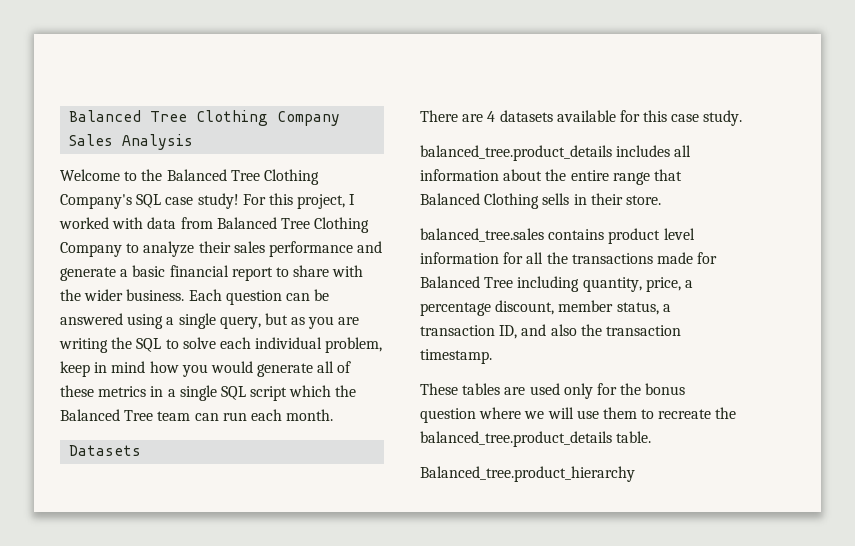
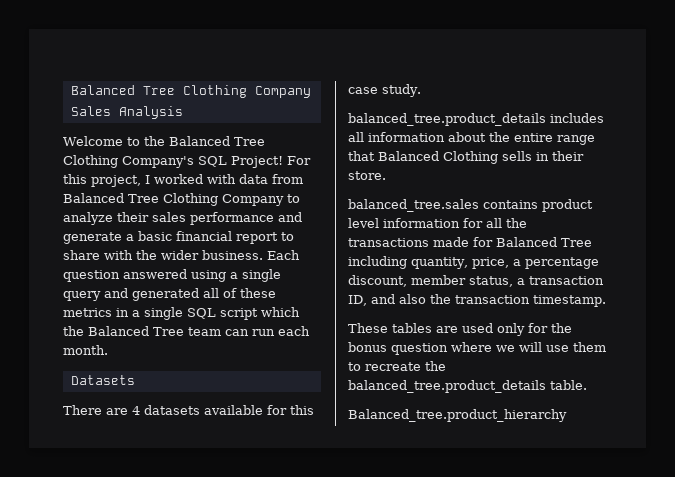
- Welcome to the Balanced Tree Clothing Company's SQL case study!
+ Welcome to the Balanced Tree Clothing Company's SQL Project!
- Each question can be answered using a single query, but as you are writing the SQL to solve each individual problem, keep in mind how you would generate all of these metrics in a single SQL script which the Balanced Tree team can run each month.
+ Each question answered using a single query and generated all of these metrics in a single SQL script which the Balanced Tree team can run each month.

